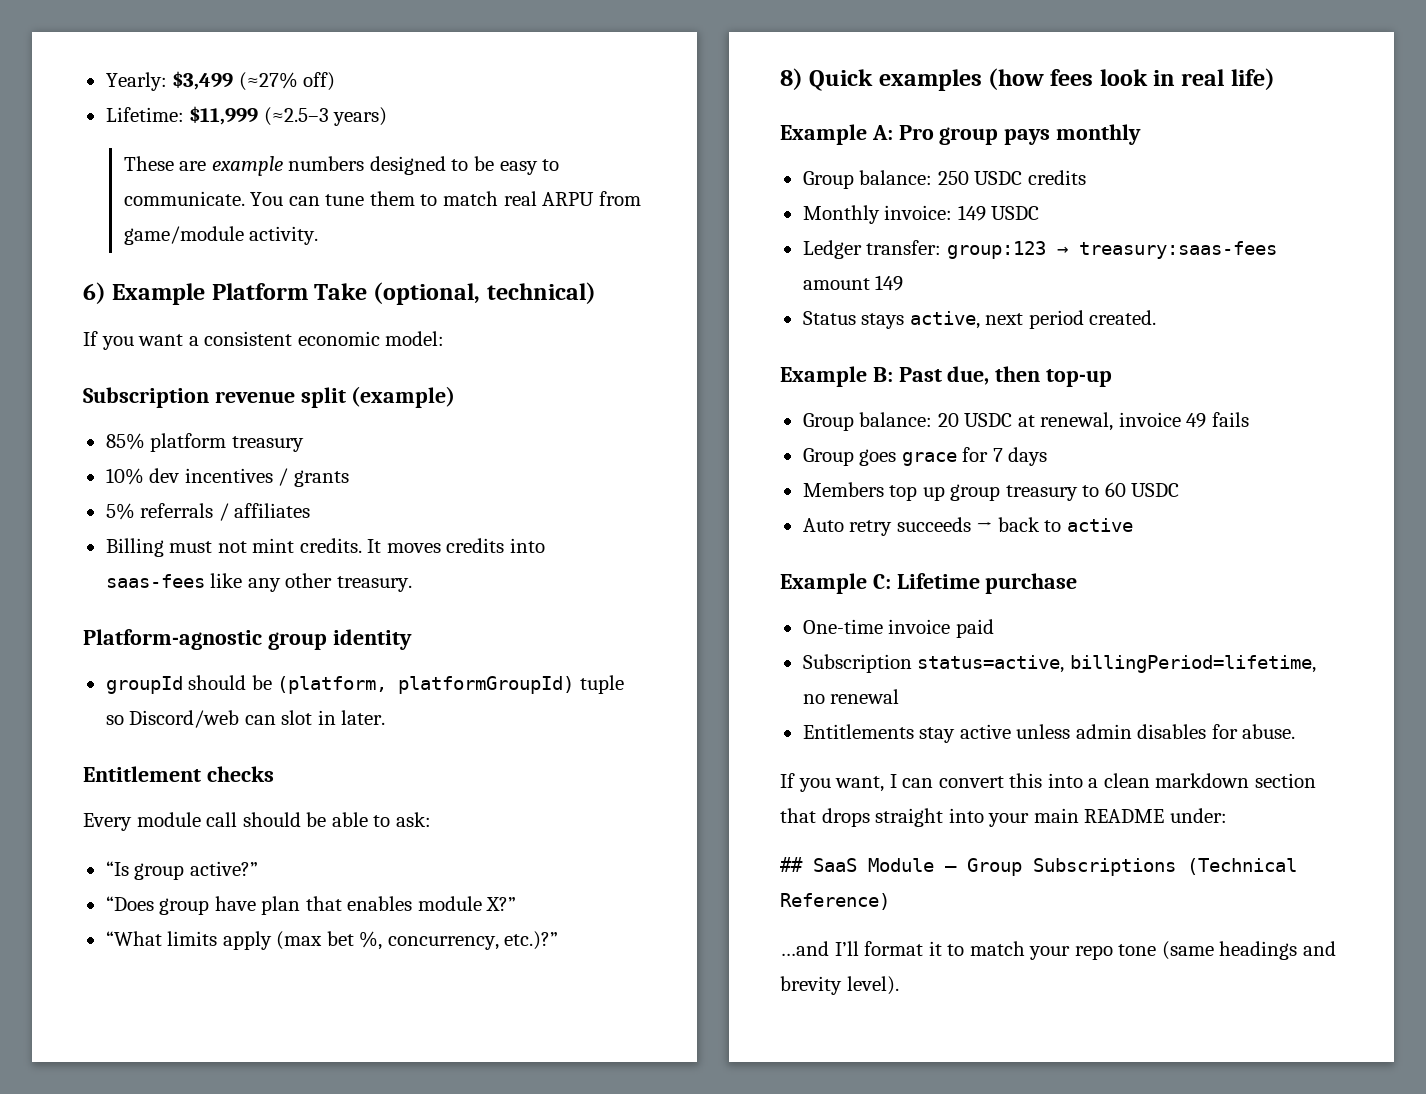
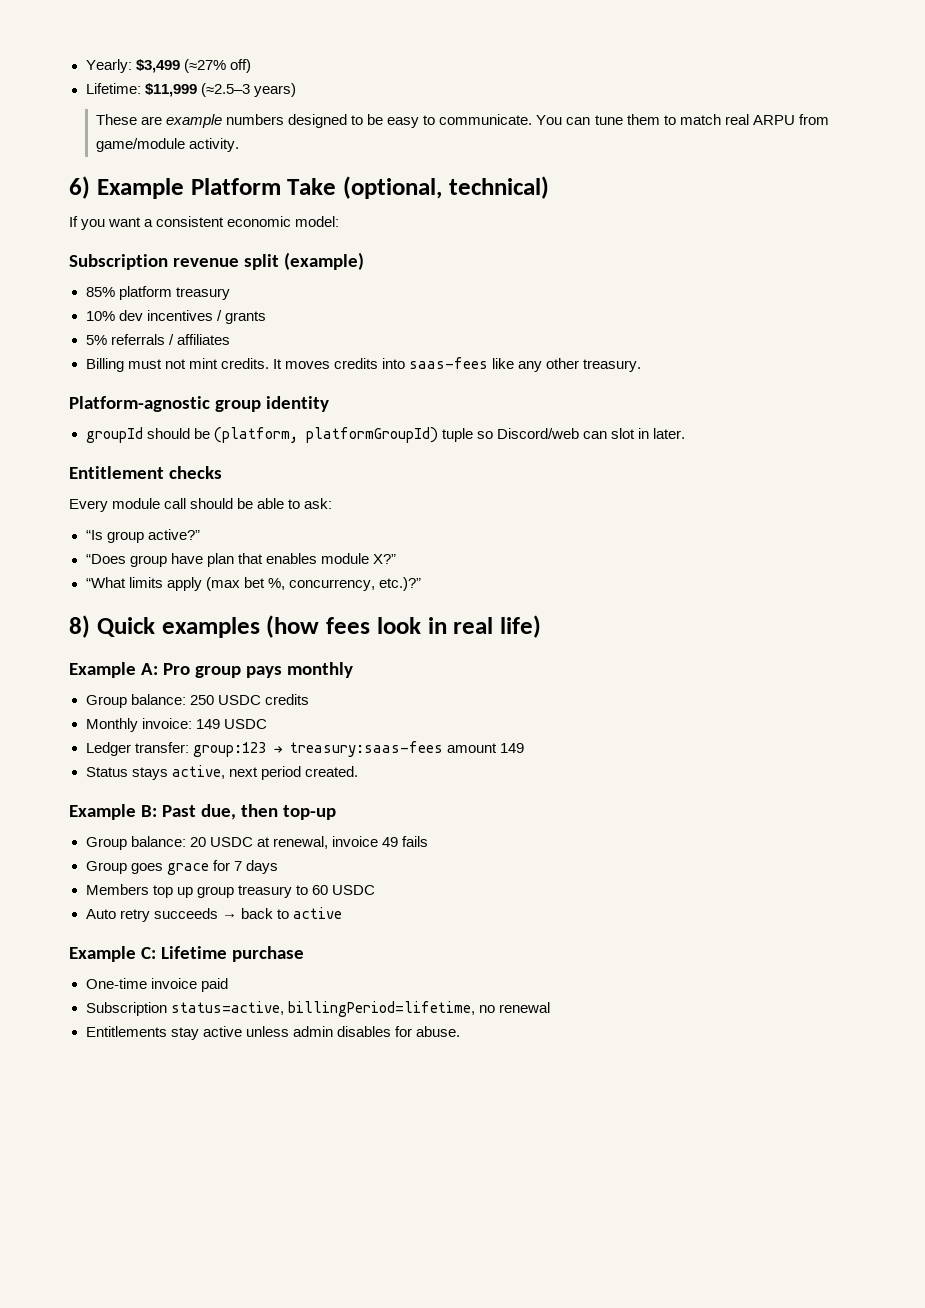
- If you want, I can convert this into a clean markdown section that drops straight into your main README under:
- ## SaaS Module — Group Subscriptions (Technical Reference)
- …and I’ll format it to match your repo tone (same headings and brevity level).

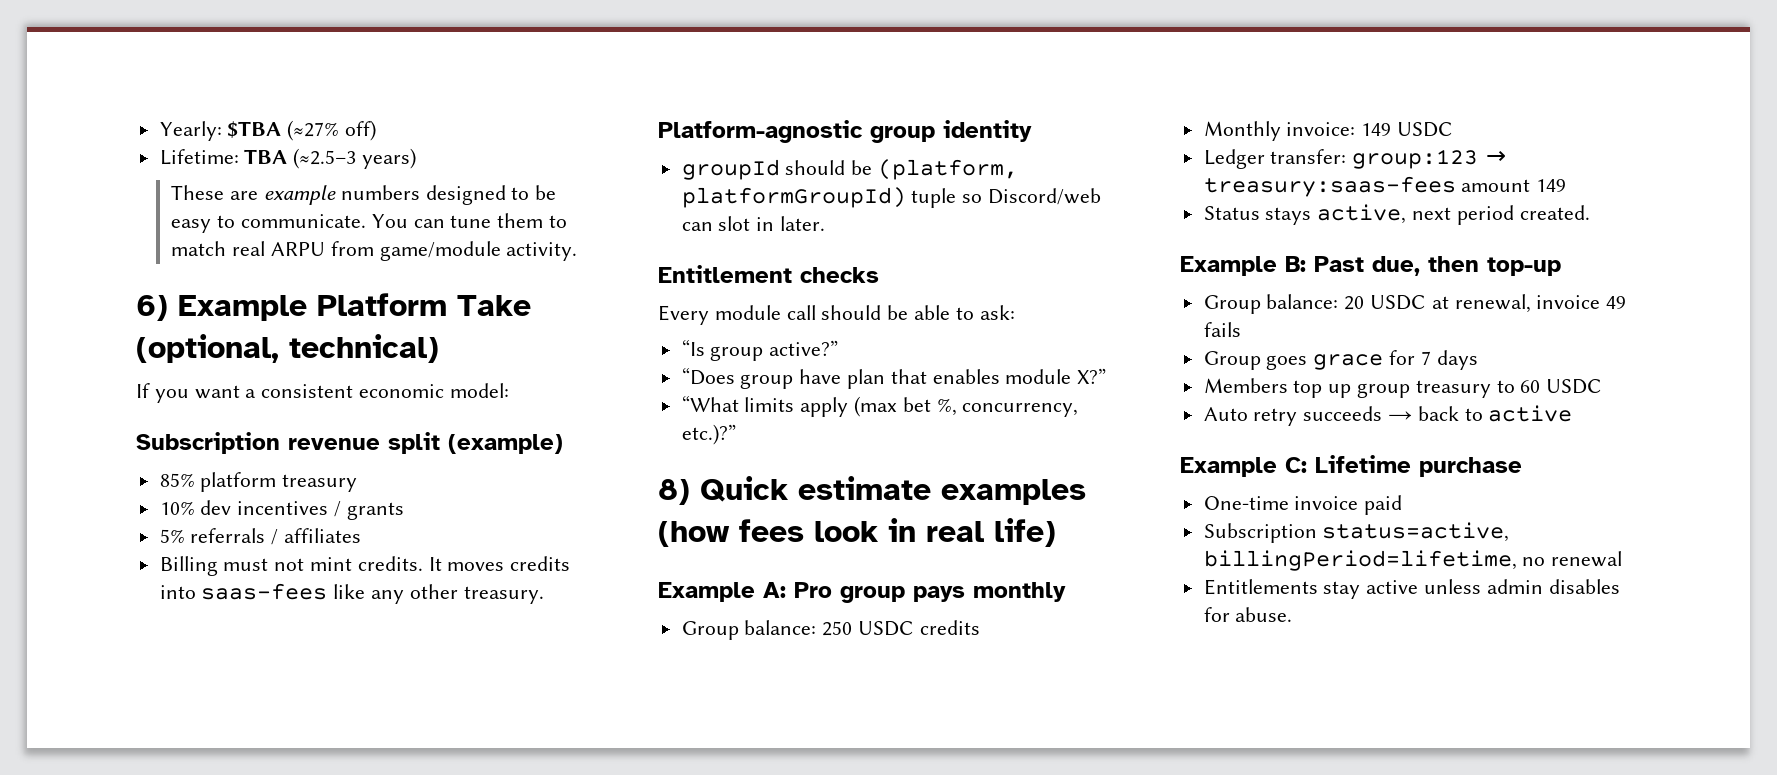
- Yearly: $3,499 (≈27% off)
+ Yearly: $TBA (≈27% off)
- Lifetime: $11,999 (≈2.5–3 years)
+ Lifetime: TBA (≈2.5–3 years)
- 8) Quick examples (how fees look in real life)
+ 8) Quick estimate examples (how fees look in real life)

